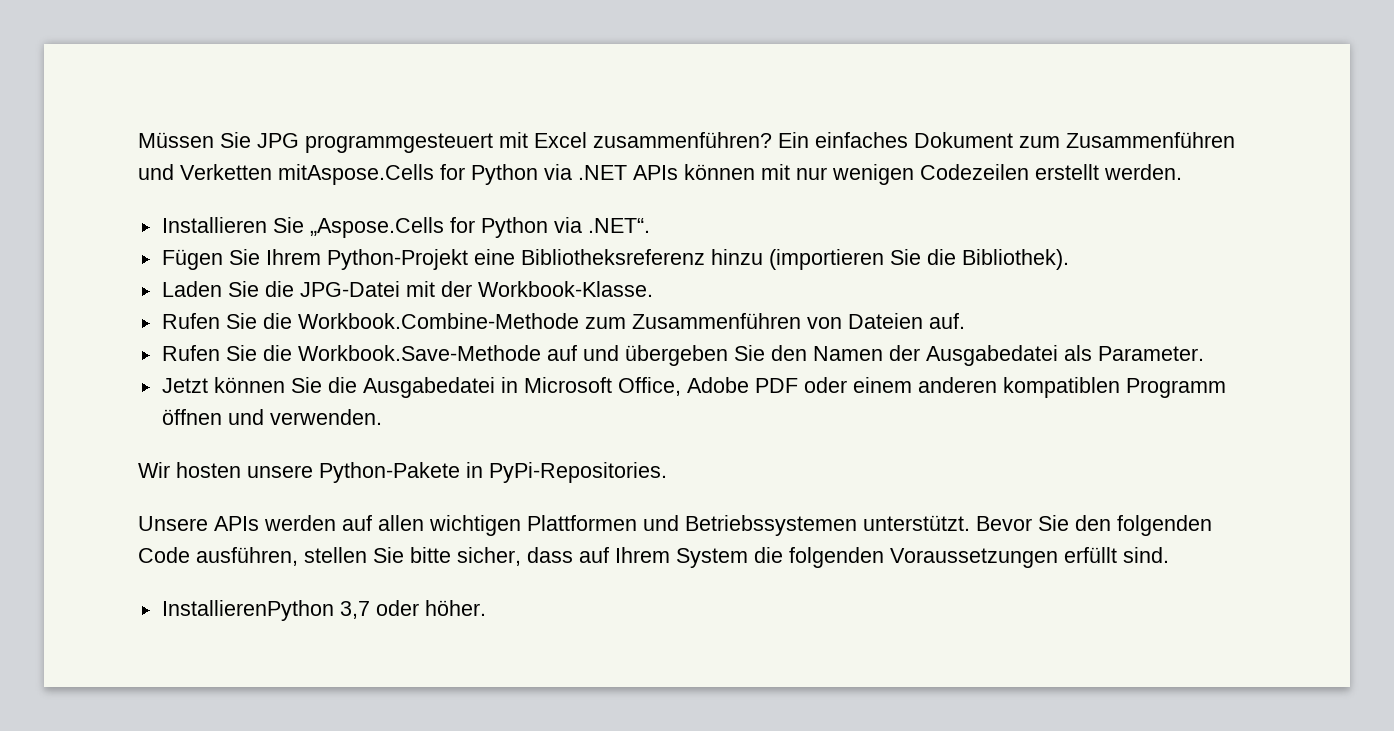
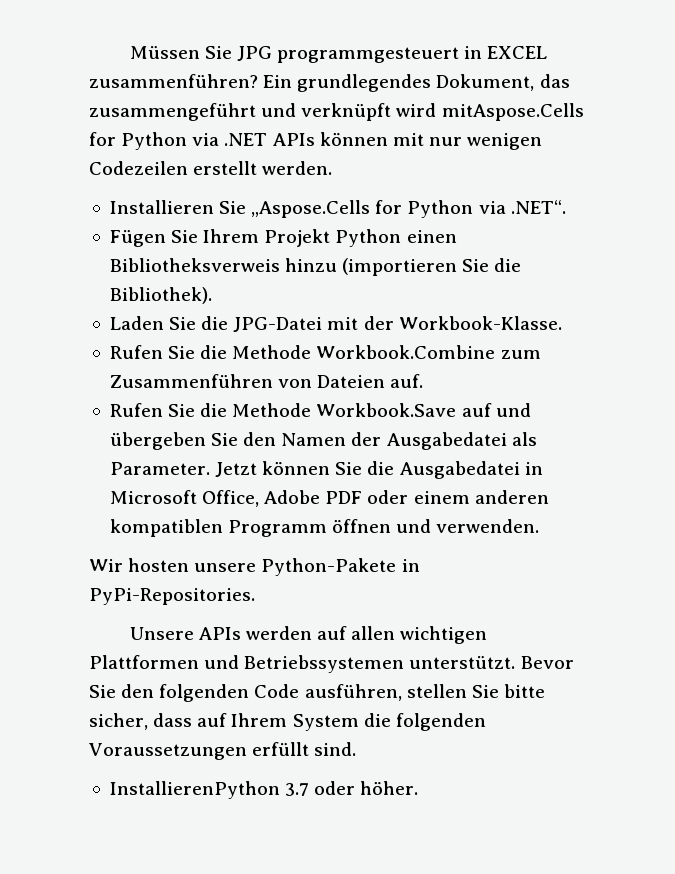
- Müssen Sie JPG programmgesteuert mit Excel zusammenführen? Ein einfaches Dokument zum Zusammenführen und Verketten mitAspose.Cells for Python via .NET APIs können mit nur wenigen Codezeilen erstellt werden.
+ Müssen Sie JPG programmgesteuert in EXCEL zusammenführen? Ein grundlegendes Dokument, das zusammengeführt und verknüpft wird mitAspose.Cells for Python via .NET APIs können mit nur wenigen Codezeilen erstellt werden.
- Fügen Sie Ihrem Python-Projekt eine Bibliotheksreferenz hinzu (importieren Sie die Bibliothek).
+ Fügen Sie Ihrem Projekt Python einen Bibliotheksverweis hinzu (importieren Sie die Bibliothek).
- Rufen Sie die Workbook.Combine-Methode zum Zusammenführen von Dateien auf.
+ Rufen Sie die Methode Workbook.Combine zum Zusammenführen von Dateien auf.
- Rufen Sie die Workbook.Save-Methode auf und übergeben Sie den Namen der Ausgabedatei als Parameter.
- Jetzt können Sie die Ausgabedatei in Microsoft Office, Adobe PDF oder einem anderen kompatiblen Programm öffnen und verwenden.
+ Rufen Sie die Methode Workbook.Save auf und übergeben Sie den Namen der Ausgabedatei als Parameter. Jetzt können Sie die Ausgabedatei in Microsoft Office, Adobe PDF oder einem anderen kompatiblen Programm öffnen und verwenden.
- InstallierenPython 3,7 oder höher.
+ InstallierenPython 3.7 oder höher.

